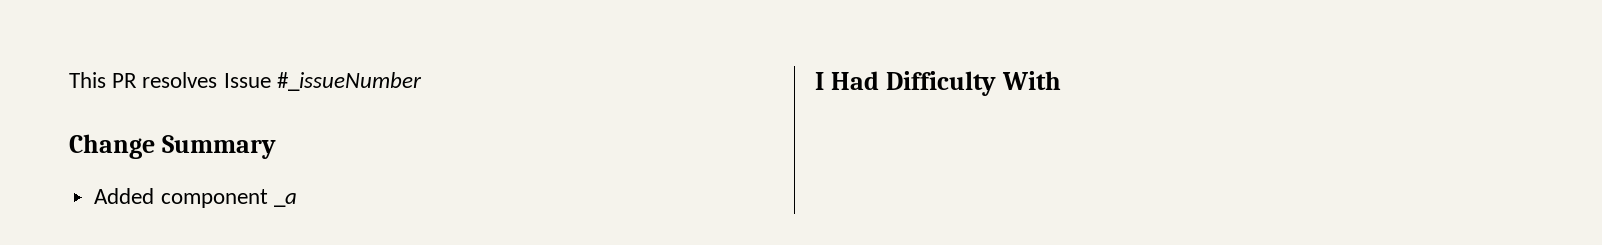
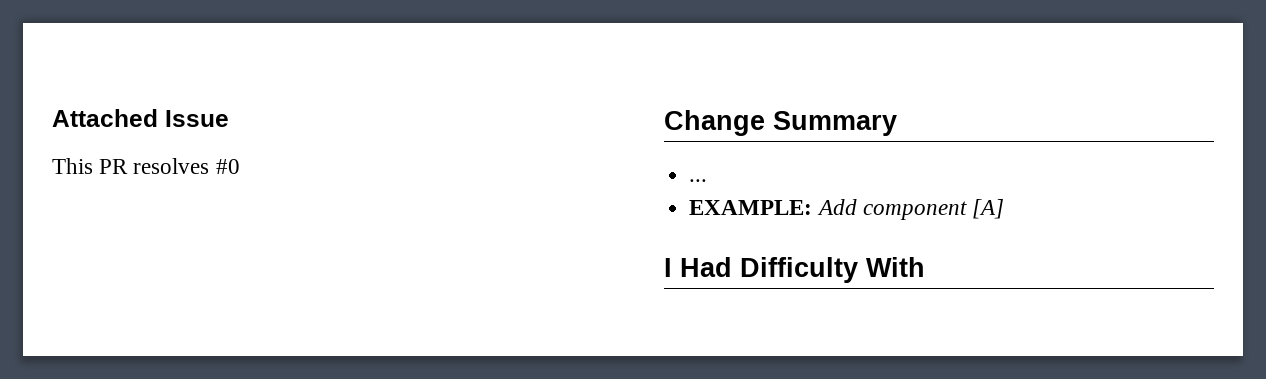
+ Attached Issue
- This PR resolves Issue #_issueNumber
+ This PR resolves #0
- Added component _a
+ ...
+ EXAMPLE: Add component [A]

